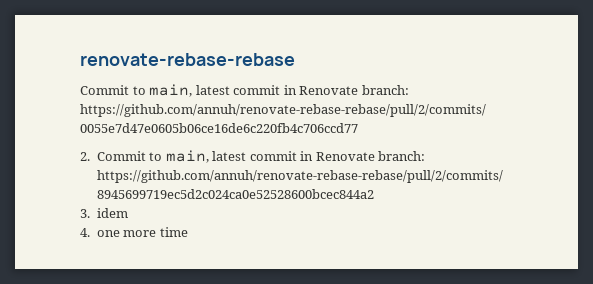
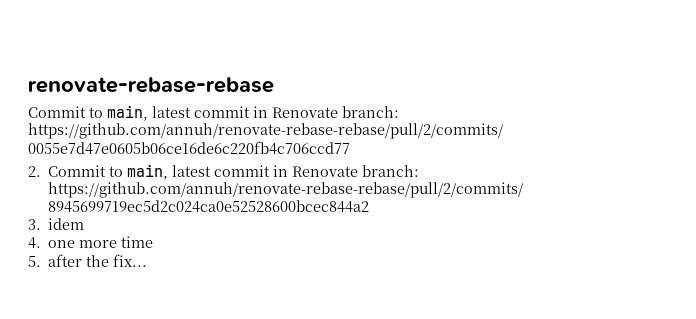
+ 5. after the fix...

